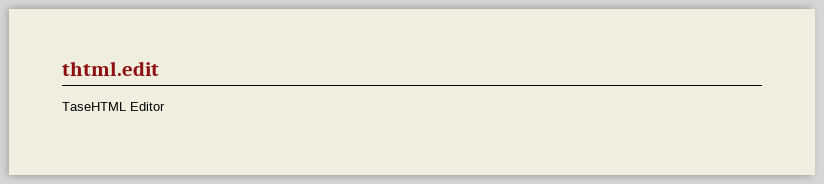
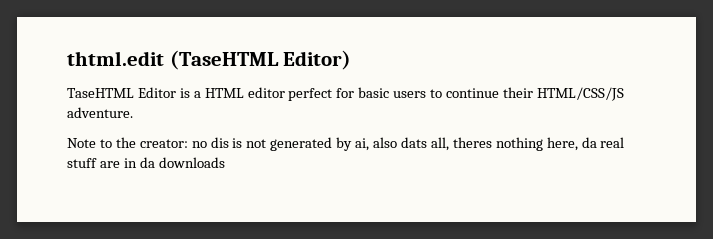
- thtml.edit
+ thtml.edit (TaseHTML Editor)
- TaseHTML Editor
+ TaseHTML Editor is a HTML editor perfect for basic users to continue their HTML/CSS/JS adventure.
+ Note to the creator: no dis is not generated by ai, also dats all, theres nothing here, da real stuff are in da downloads

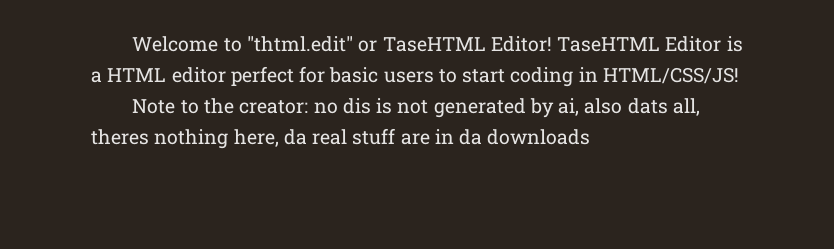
- thtml.edit (TaseHTML Editor)
- TaseHTML Editor is a HTML editor perfect for basic users to continue their HTML/CSS/JS adventure.
+ Welcome to "thtml.edit" or TaseHTML Editor! TaseHTML Editor is a HTML editor perfect for basic users to start coding in HTML/CSS/JS!

